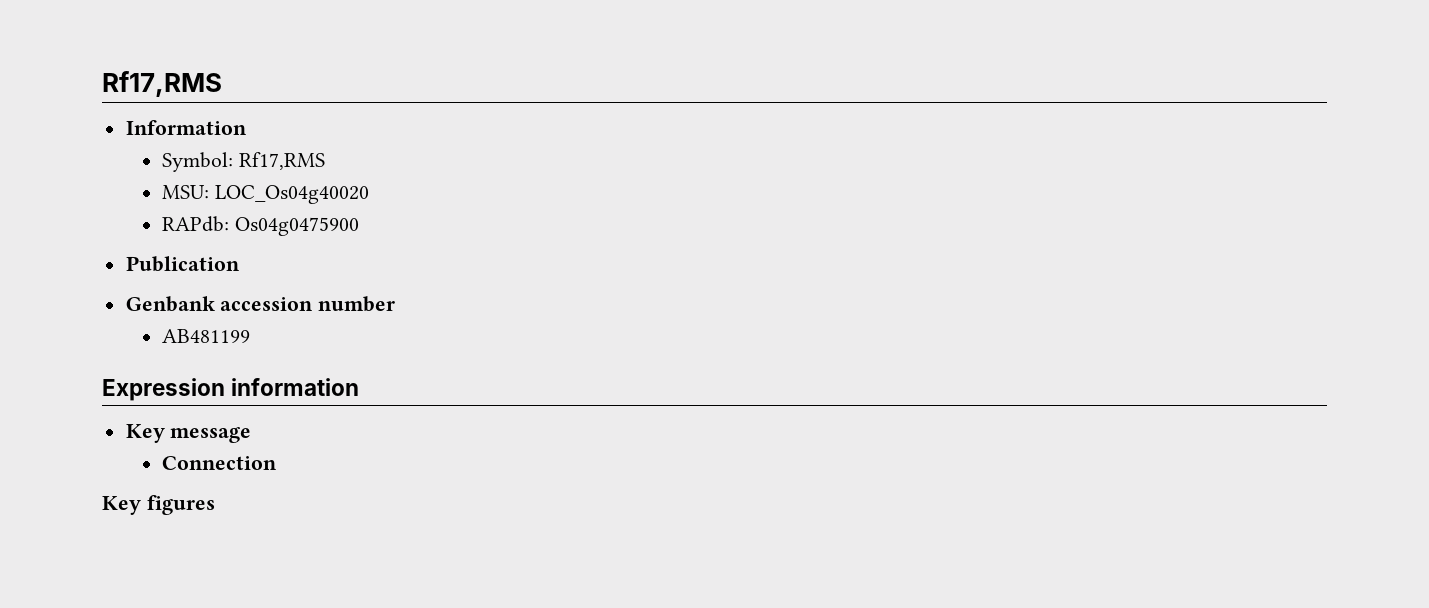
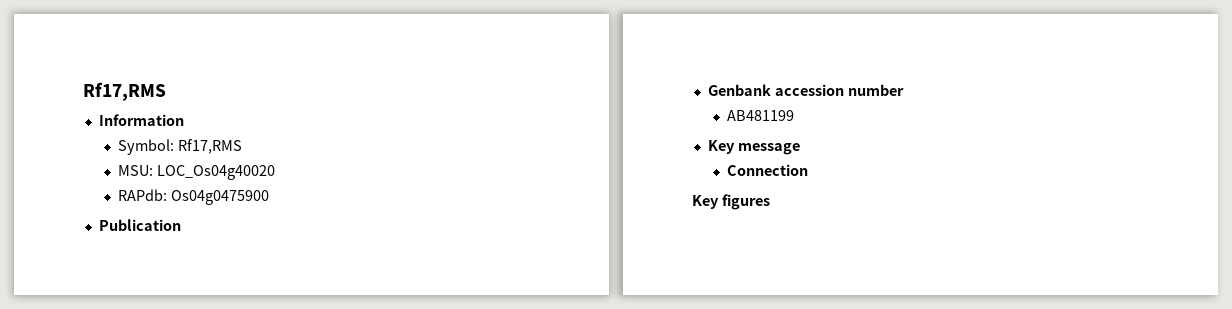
- Expression information

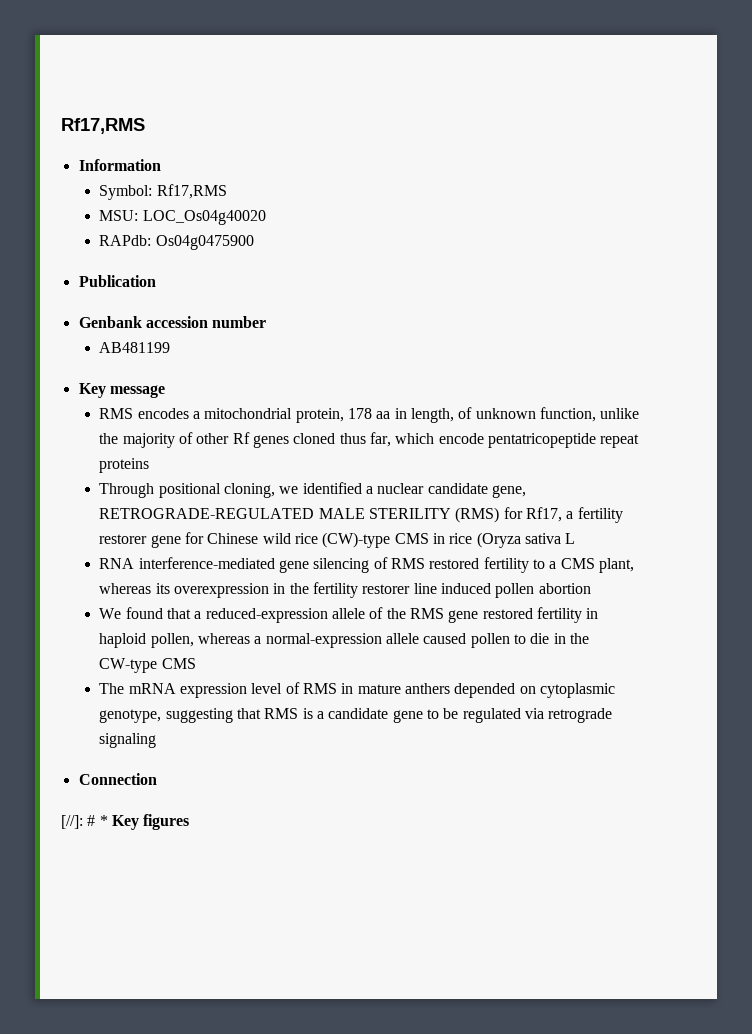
+ RMS encodes a mitochondrial protein, 178 aa in length, of unknown function, unlike the majority of other Rf genes cloned thus far, which encode pentatricopeptide repeat proteins
+ Through positional cloning, we identified a nuclear candidate gene, RETROGRADE-REGULATED MALE STERILITY (RMS) for Rf17, a fertility restorer gene for Chinese wild rice (CW)-type CMS in rice (Oryza sativa L
+ RNA interference-mediated gene silencing of RMS restored fertility to a CMS plant, whereas its overexpression in the fertility restorer line induced pollen abortion
+ We found that a reduced-expression allele of the RMS gene restored fertility in haploid pollen, whereas a normal-expression allele caused pollen to die in the CW-type CMS
+ The mRNA expression level of RMS in mature anthers depended on cytoplasmic genotype, suggesting that RMS is a candidate gene to be regulated via retrograde signaling
  Connection
- Key figures
+ [//]: # * Key figures

